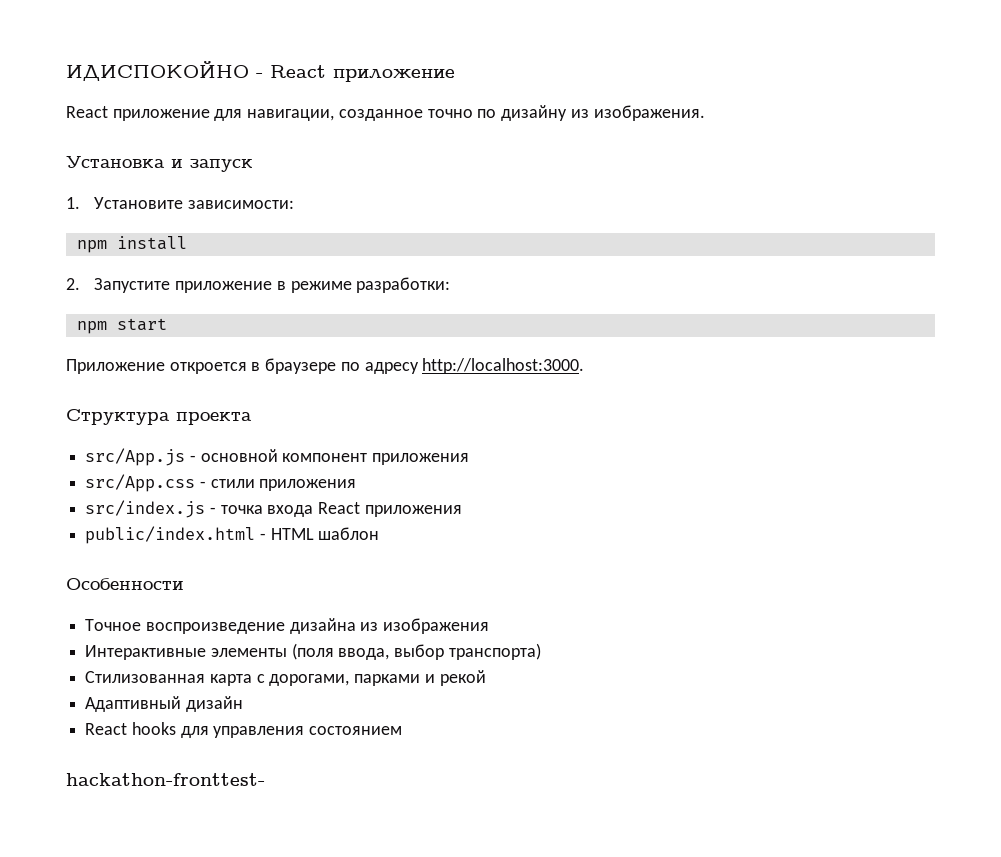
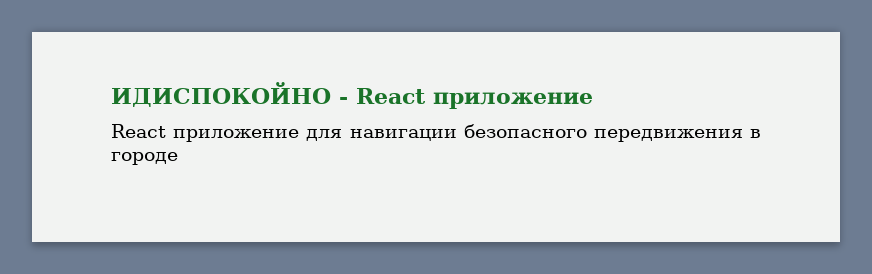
- React приложение для навигации, созданное точно по дизайну из изображения.
- Установка и запуск
- 1. Установите зависимости:
- npm install
- 2. Запустите приложение в режиме разработки:
- npm start
- Приложение откроется в браузере по адресу http://localhost:3000.
- Структура проекта
- src/App.js - основной компонент приложения
- src/App.css - стили приложения
- src/index.js - точка входа React приложения
- public/index.html - HTML шаблон
- Особенности
- Точное воспроизведение дизайна из изображения
- Интерактивные элементы (поля ввода, выбор транспорта)
- Стилизованная карта с дорогами, парками и рекой
- Адаптивный дизайн
- React hooks для управления состоянием
- hackathon-fronttest-
+ React приложение для навигации безопасного передвижения в городе

